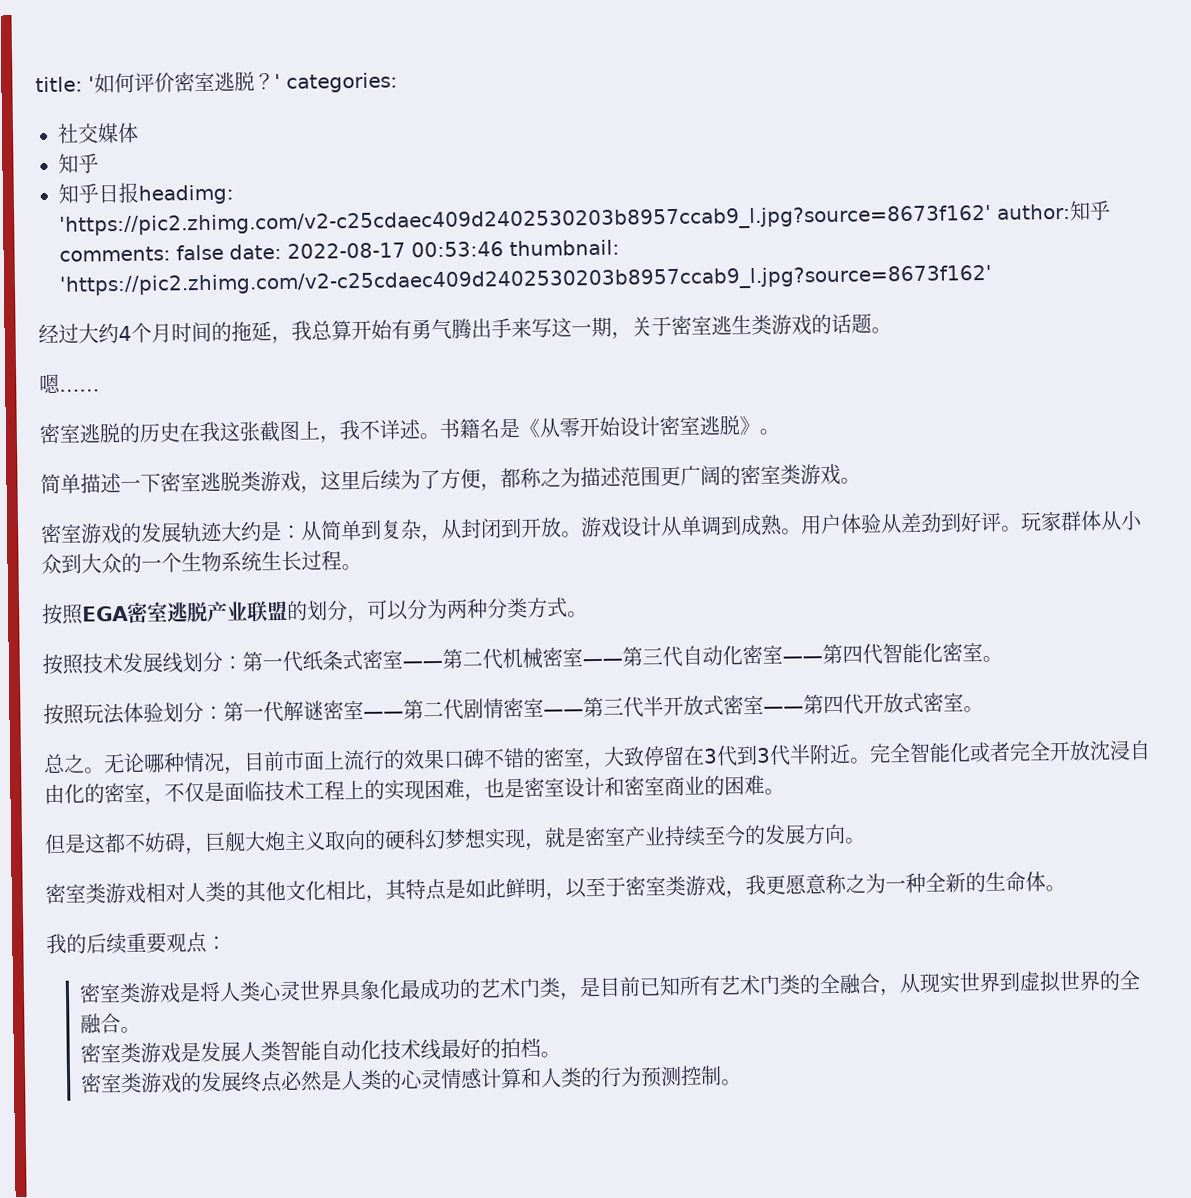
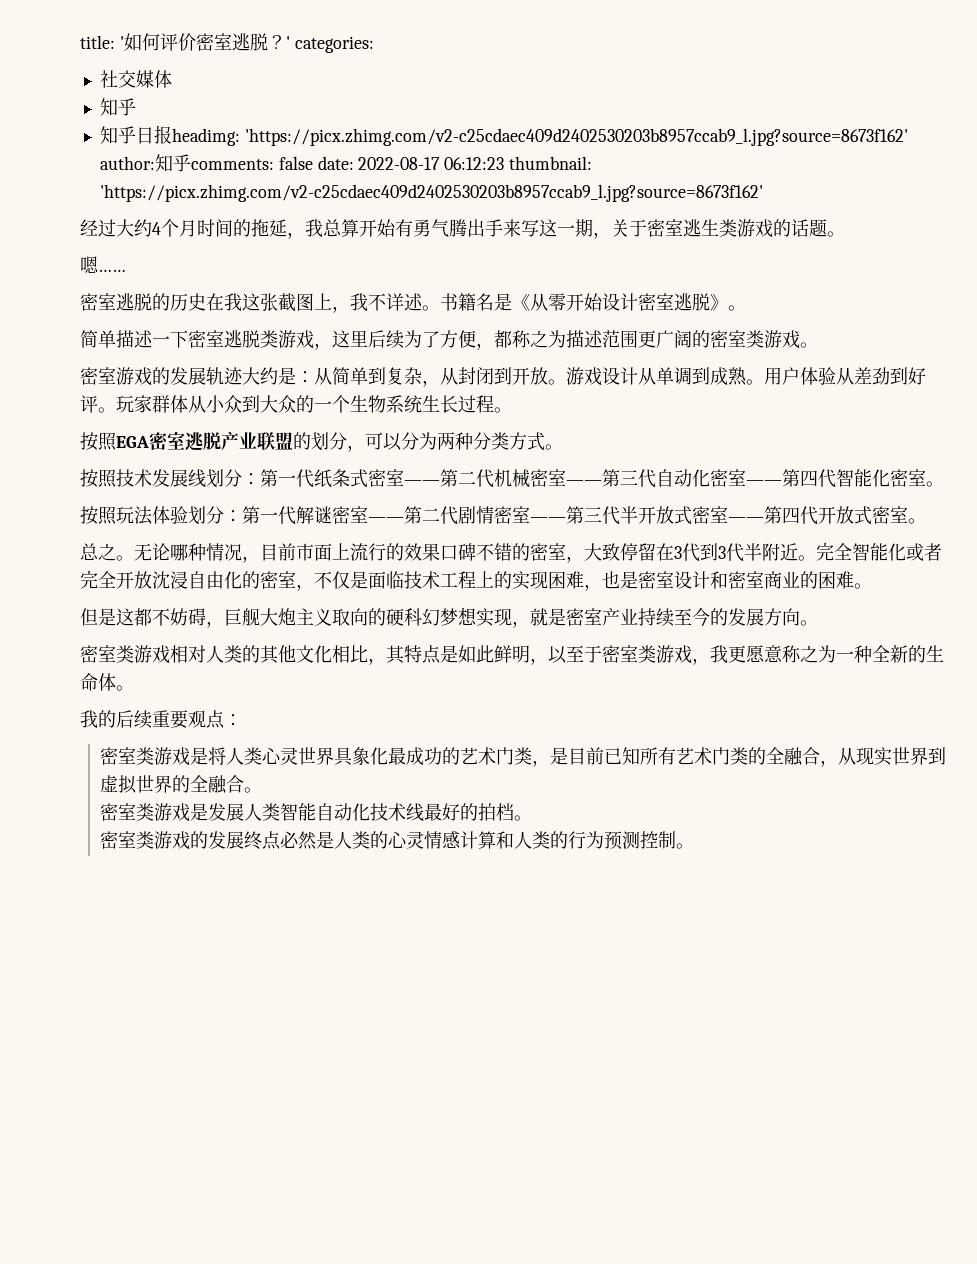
- 知乎日报headimg: 'https://pic2.zhimg.com/v2-c25cdaec409d2402530203b8957ccab9_l.jpg?source=8673f162' author:知乎comments: false date: 2022-08-17 00:53:46 thumbnail: 'https://pic2.zhimg.com/v2-c25cdaec409d2402530203b8957ccab9_l.jpg?source=8673f162'
+ 知乎日报headimg: 'https://picx.zhimg.com/v2-c25cdaec409d2402530203b8957ccab9_l.jpg?source=8673f162' author:知乎comments: false date: 2022-08-17 06:12:23 thumbnail: 'https://picx.zhimg.com/v2-c25cdaec409d2402530203b8957ccab9_l.jpg?source=8673f162'

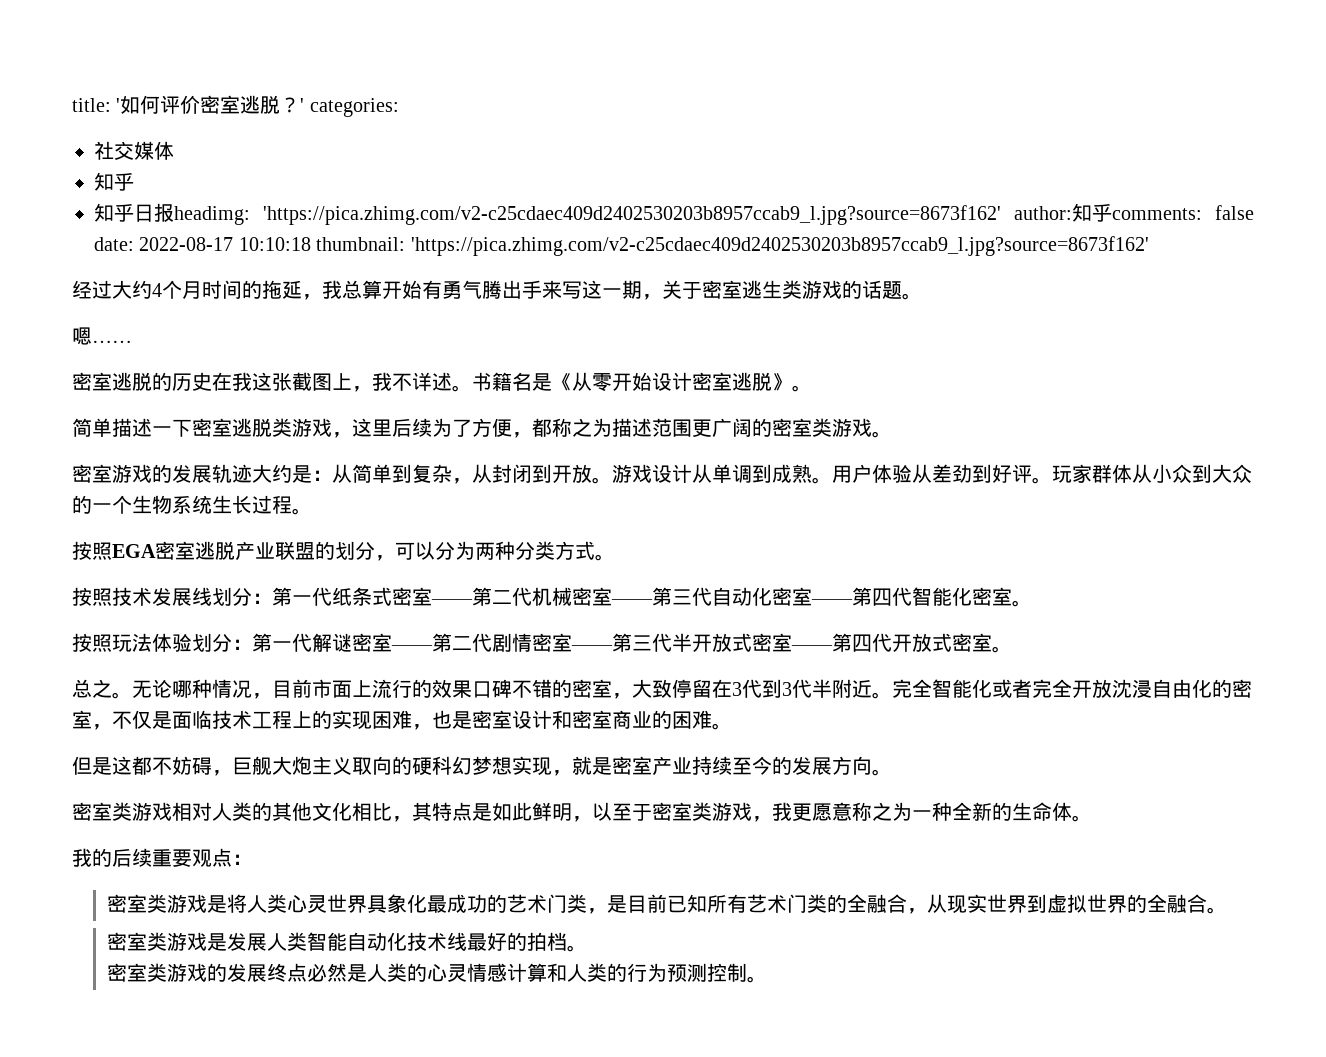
- 知乎日报headimg: 'https://picx.zhimg.com/v2-c25cdaec409d2402530203b8957ccab9_l.jpg?source=8673f162' author:知乎comments: false date: 2022-08-17 06:12:23 thumbnail: 'https://picx.zhimg.com/v2-c25cdaec409d2402530203b8957ccab9_l.jpg?source=8673f162'
+ 知乎日报headimg: 'https://pica.zhimg.com/v2-c25cdaec409d2402530203b8957ccab9_l.jpg?source=8673f162' author:知乎comments: false date: 2022-08-17 10:10:18 thumbnail: 'https://pica.zhimg.com/v2-c25cdaec409d2402530203b8957ccab9_l.jpg?source=8673f162'

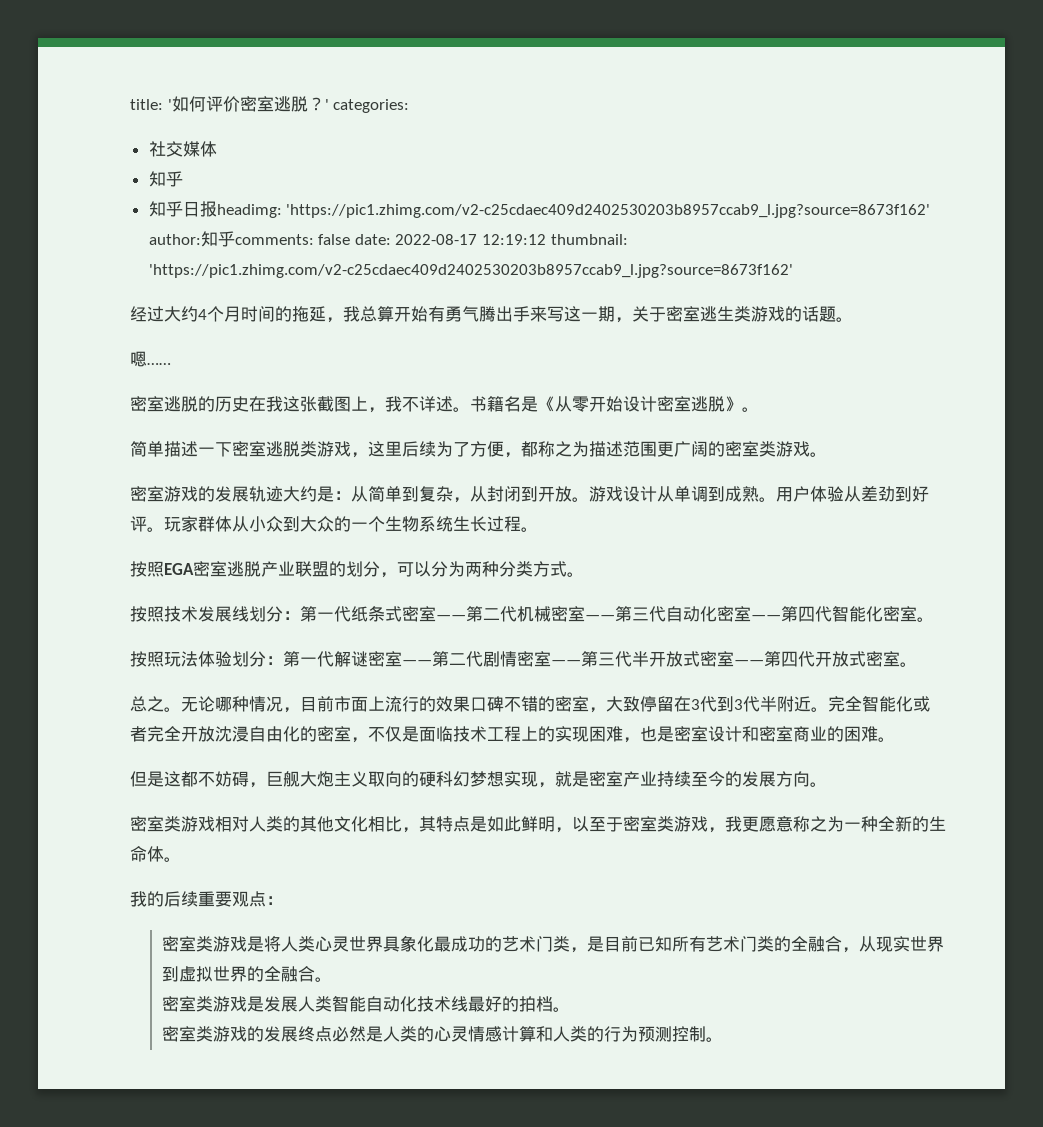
- 知乎日报headimg: 'https://pica.zhimg.com/v2-c25cdaec409d2402530203b8957ccab9_l.jpg?source=8673f162' author:知乎comments: false date: 2022-08-17 10:10:18 thumbnail: 'https://pica.zhimg.com/v2-c25cdaec409d2402530203b8957ccab9_l.jpg?source=8673f162'
+ 知乎日报headimg: 'https://pic1.zhimg.com/v2-c25cdaec409d2402530203b8957ccab9_l.jpg?source=8673f162' author:知乎comments: false date: 2022-08-17 12:19:12 thumbnail: 'https://pic1.zhimg.com/v2-c25cdaec409d2402530203b8957ccab9_l.jpg?source=8673f162'

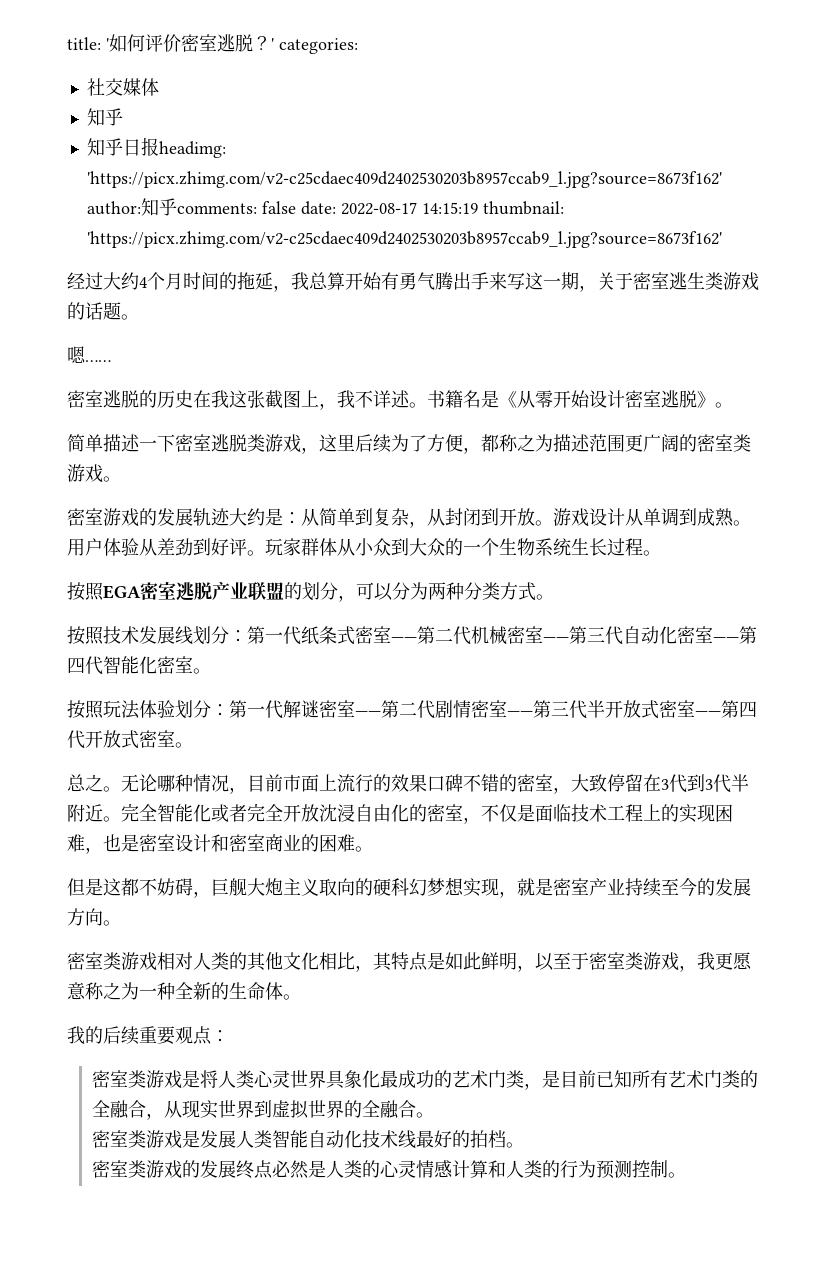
- 知乎日报headimg: 'https://pic1.zhimg.com/v2-c25cdaec409d2402530203b8957ccab9_l.jpg?source=8673f162' author:知乎comments: false date: 2022-08-17 12:19:12 thumbnail: 'https://pic1.zhimg.com/v2-c25cdaec409d2402530203b8957ccab9_l.jpg?source=8673f162'
+ 知乎日报headimg: 'https://picx.zhimg.com/v2-c25cdaec409d2402530203b8957ccab9_l.jpg?source=8673f162' author:知乎comments: false date: 2022-08-17 14:15:19 thumbnail: 'https://picx.zhimg.com/v2-c25cdaec409d2402530203b8957ccab9_l.jpg?source=8673f162'

